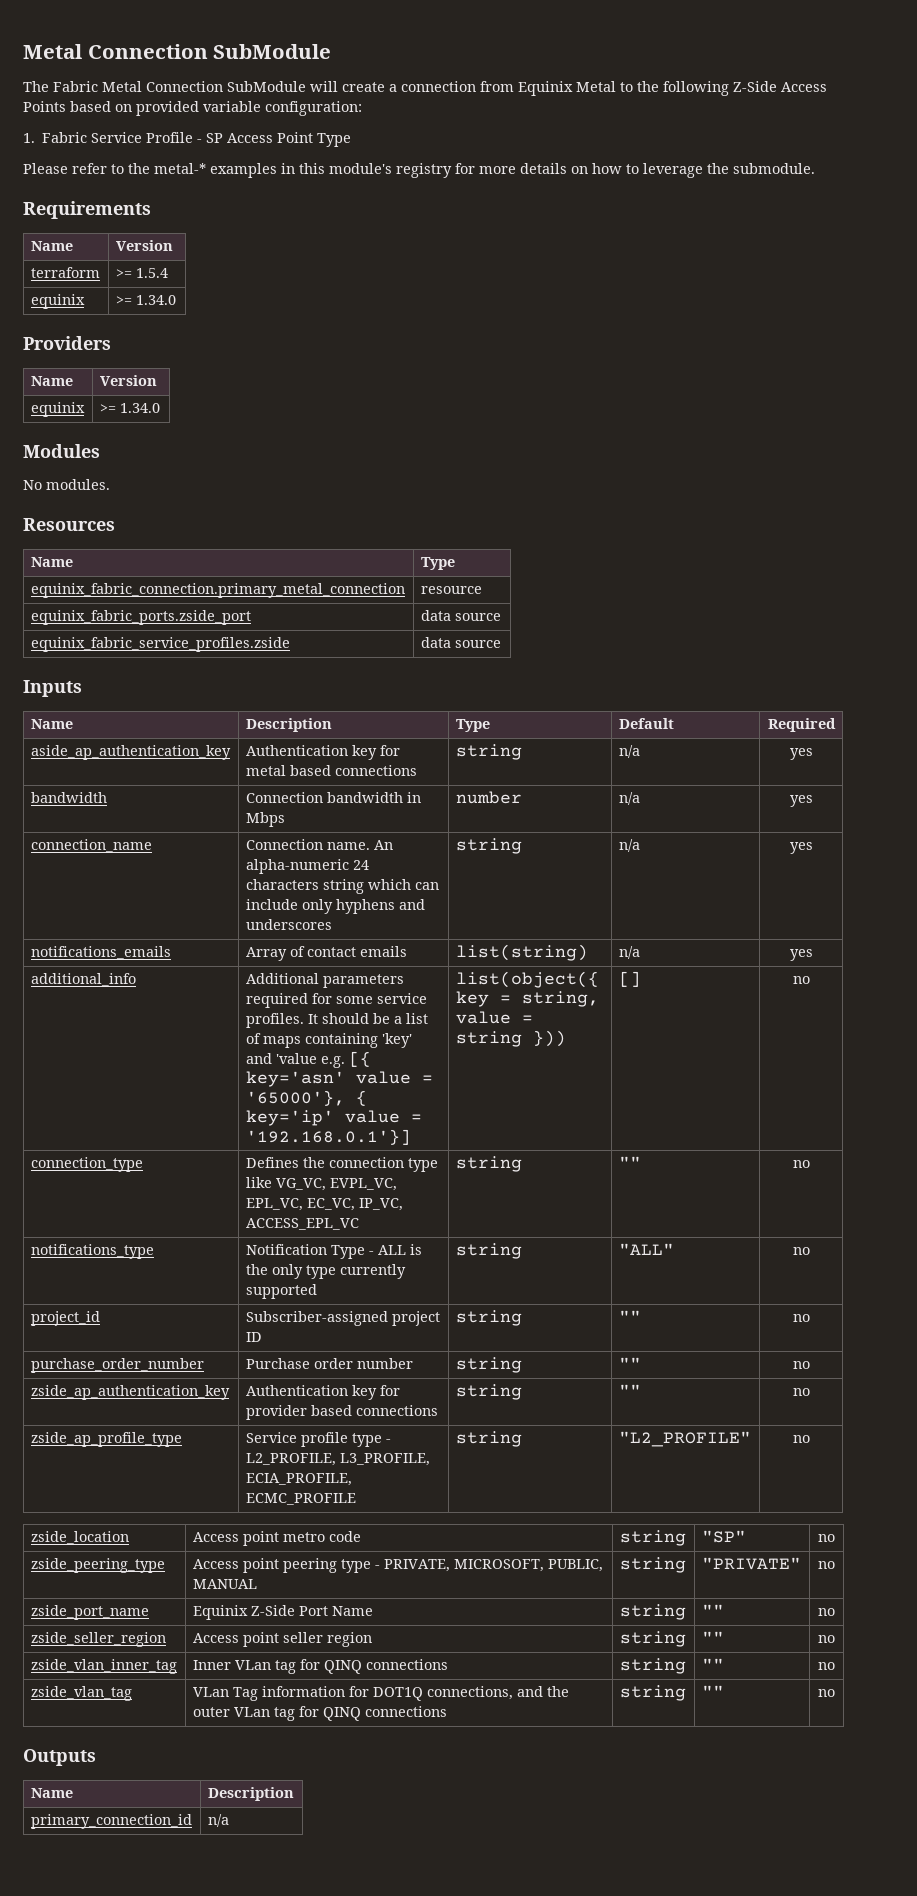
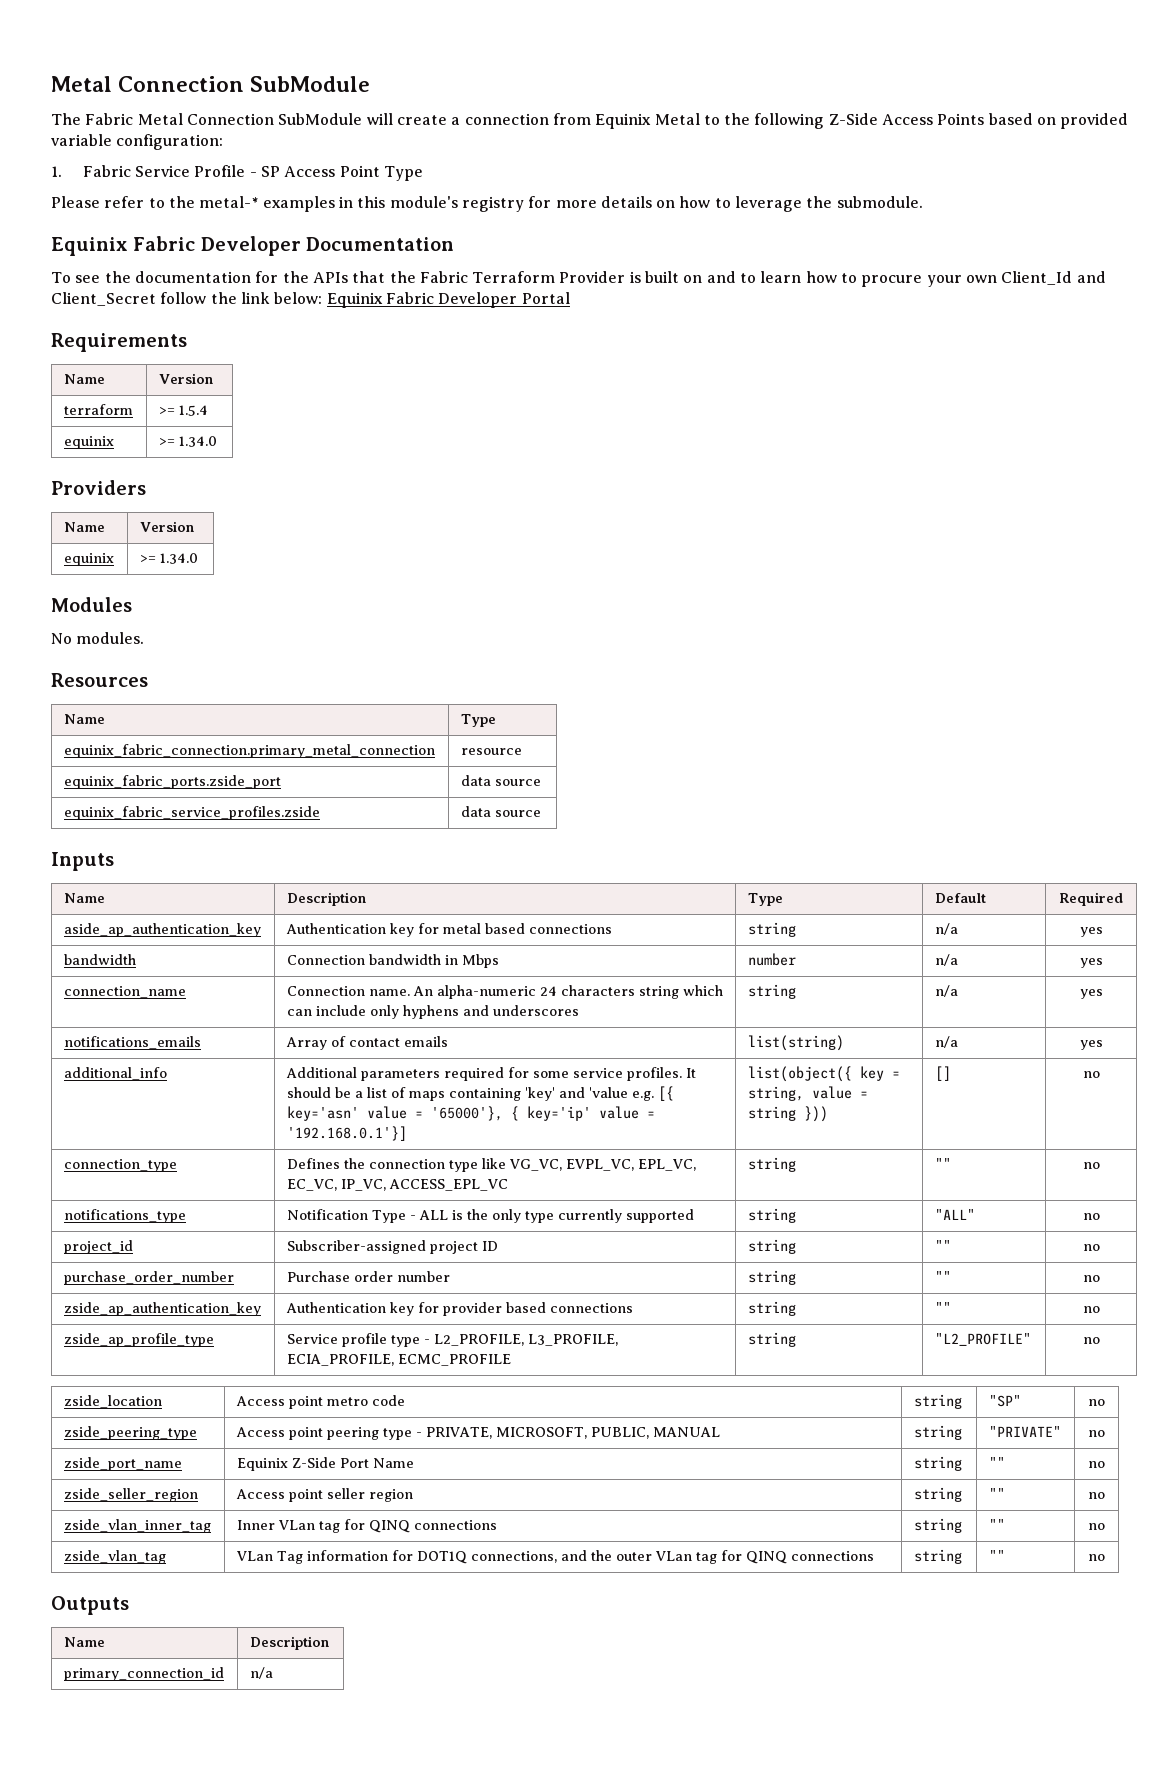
+ Equinix Fabric Developer Documentation
+ To see the documentation for the APIs that the Fabric Terraform Provider is built on and to learn how to procure your own Client_Id and Client_Secret follow the link below: Equinix Fabric Developer Portal

